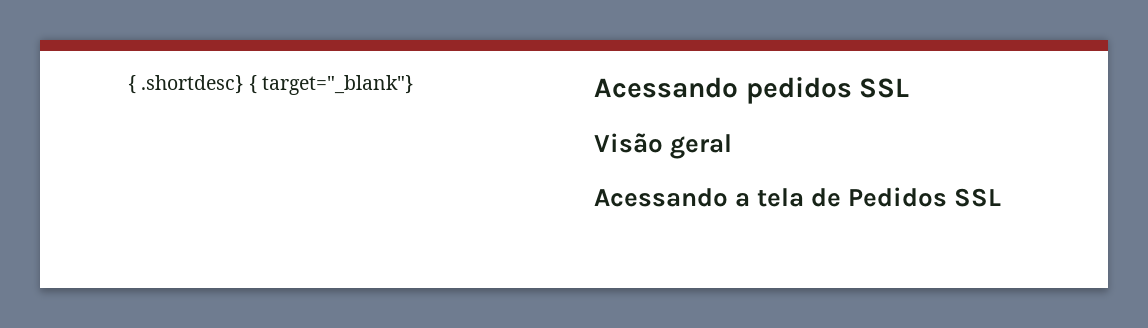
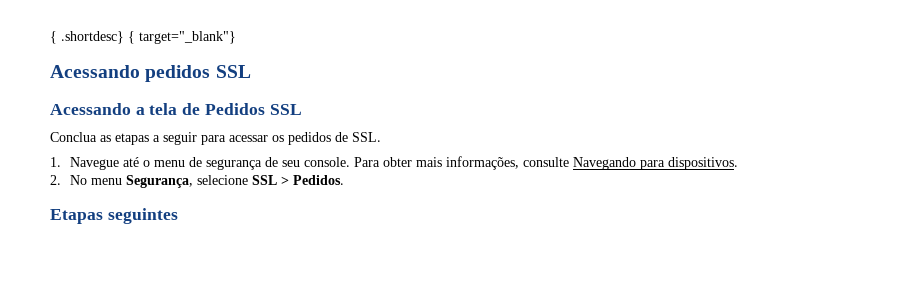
- Visão geral
+ Conclua as etapas a seguir para acessar os pedidos de SSL.
+ 1. Navegue até o menu de segurança de seu console. Para obter mais informações, consulte Navegando para dispositivos.
+ 2. No menu Segurança, selecione SSL > Pedidos.
+ Etapas seguintes

